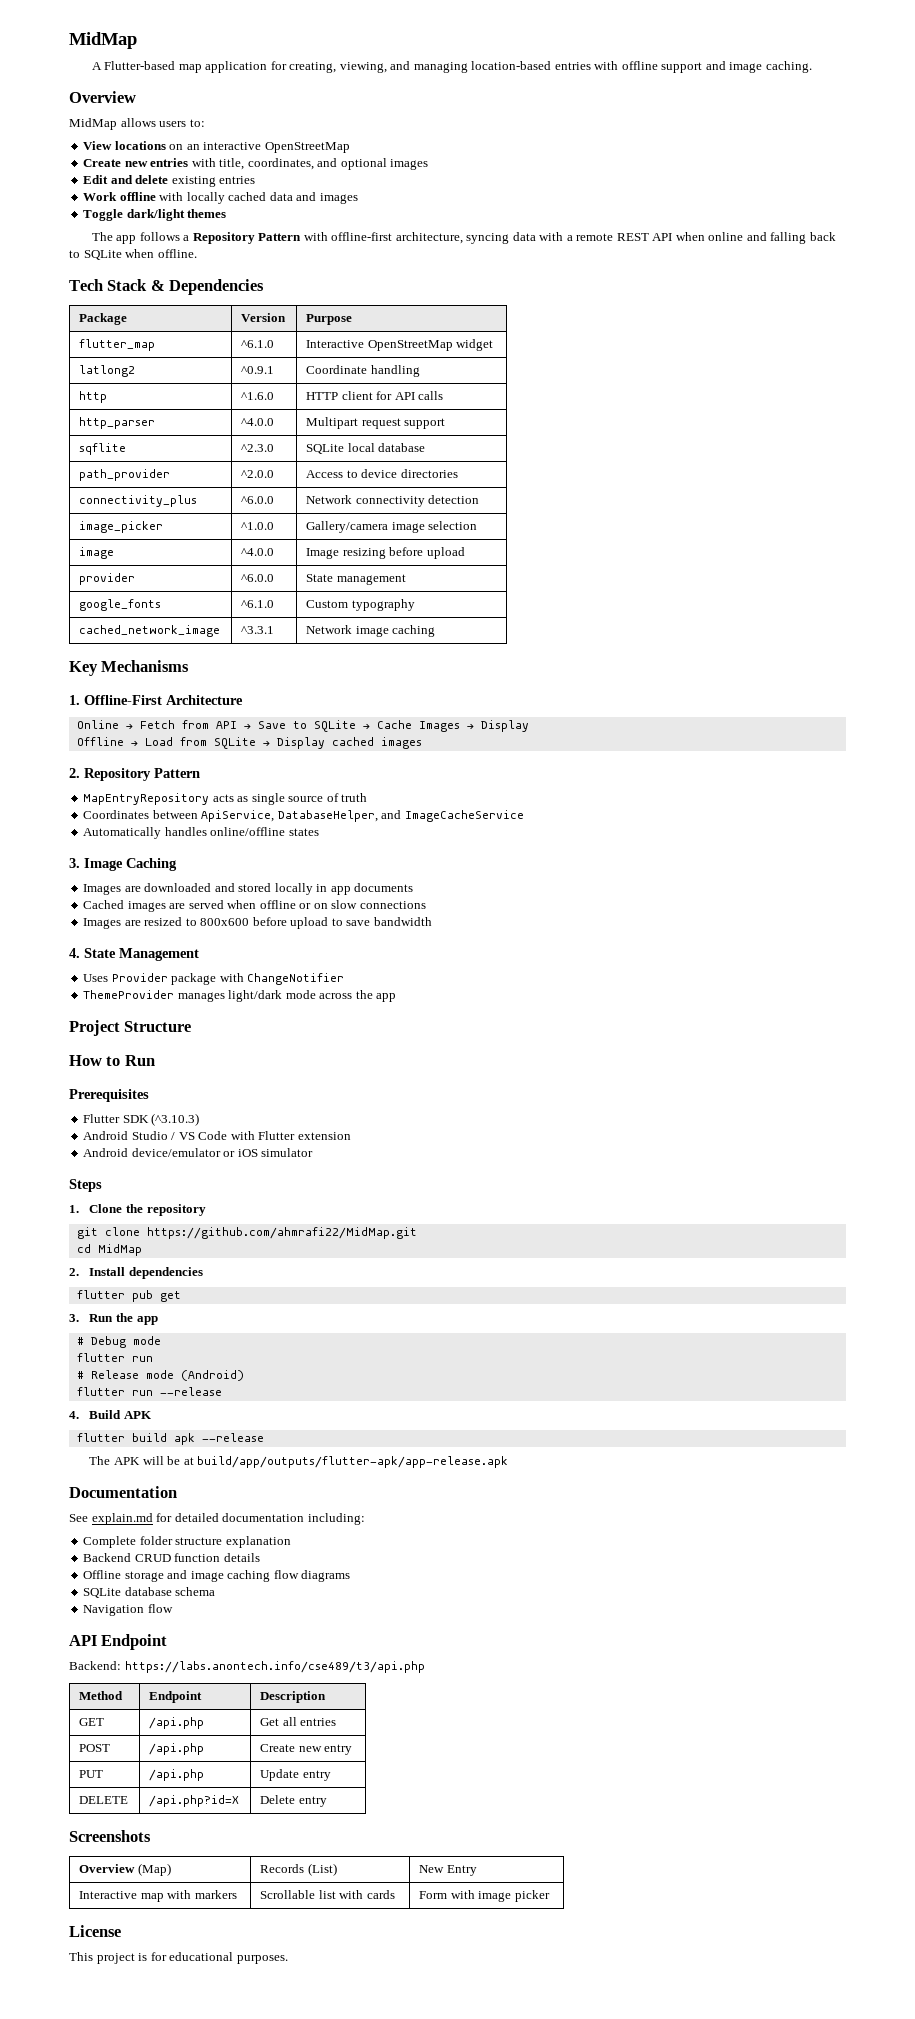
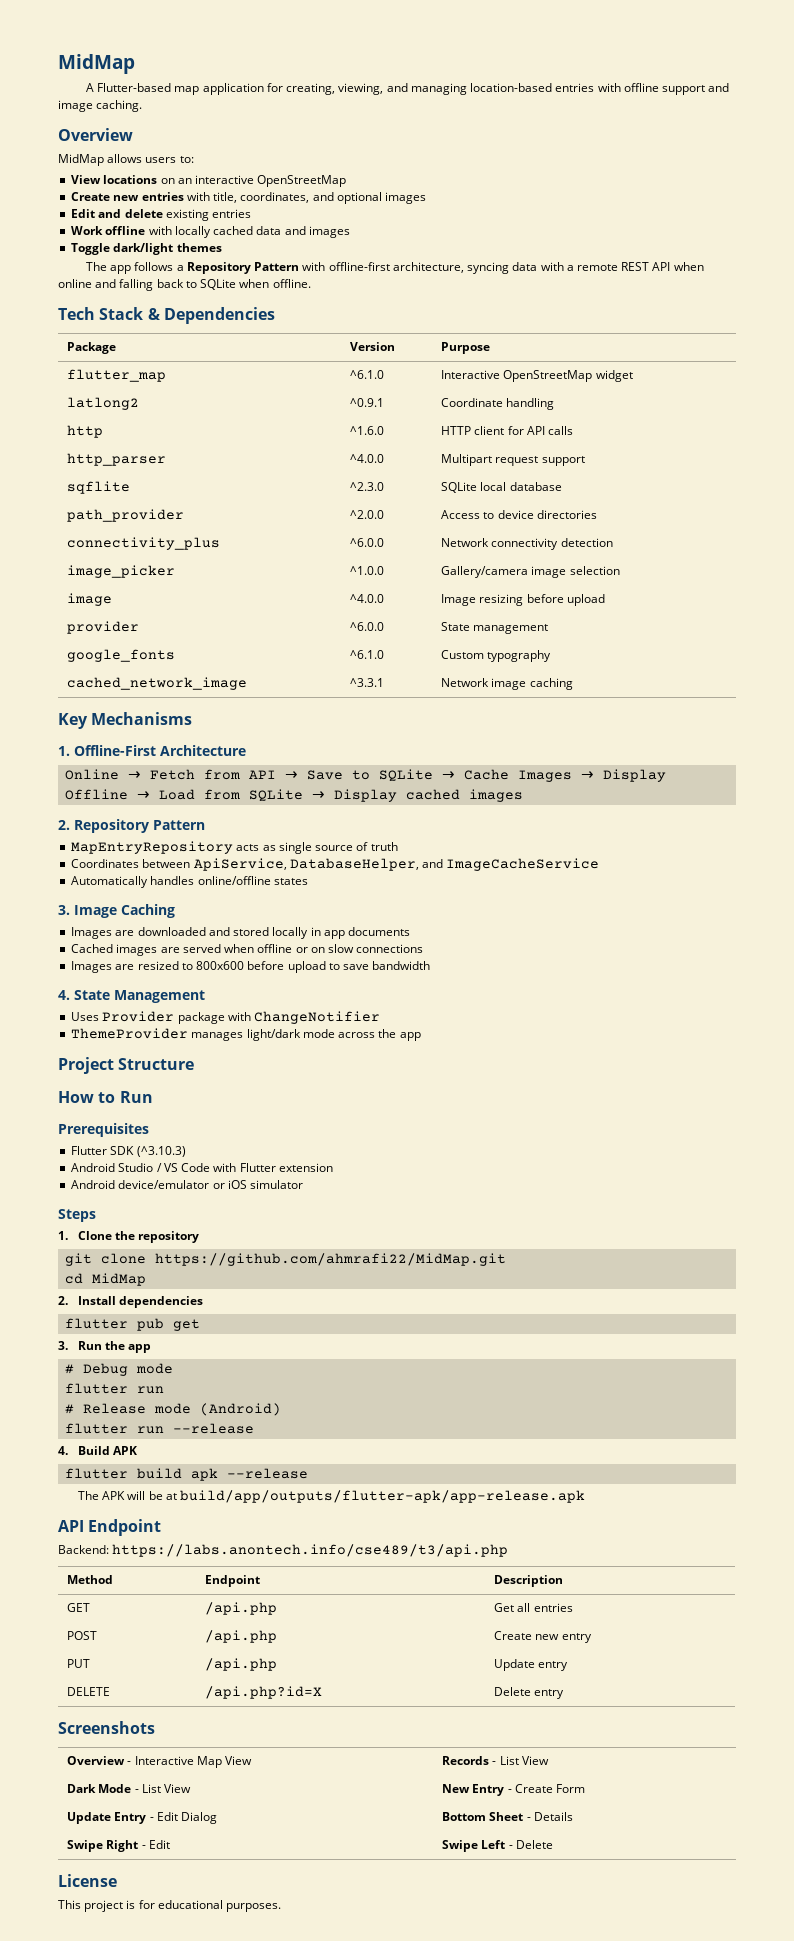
- Documentation
- See explain.md for detailed documentation including:
- Complete folder structure explanation
- Backend CRUD function details
- Offline storage and image caching flow diagrams
- SQLite database schema
- Navigation flow
- Overview (Map) | Records (List) | New Entry
- Interactive map with markers | Scrollable list with cards | Form with image picker
+ Overview - Interactive Map View | Records - List View
+ Dark Mode - List View | New Entry - Create Form
+ Update Entry - Edit Dialog | Bottom Sheet - Details
+ Swipe Right - Edit | Swipe Left - Delete

